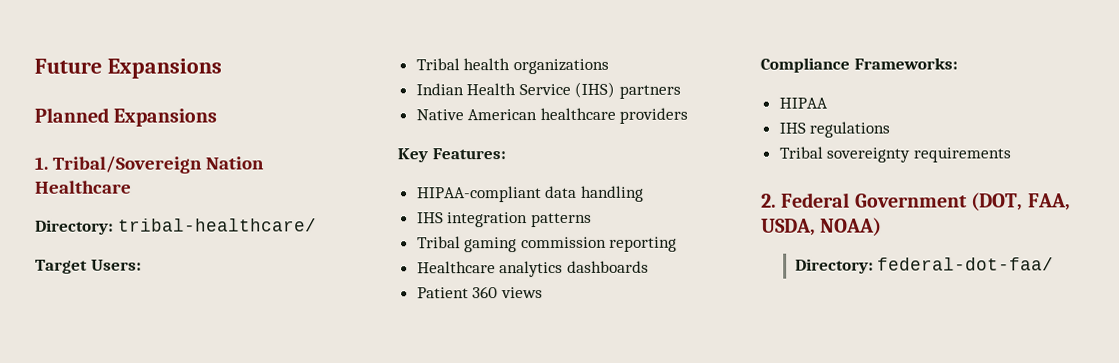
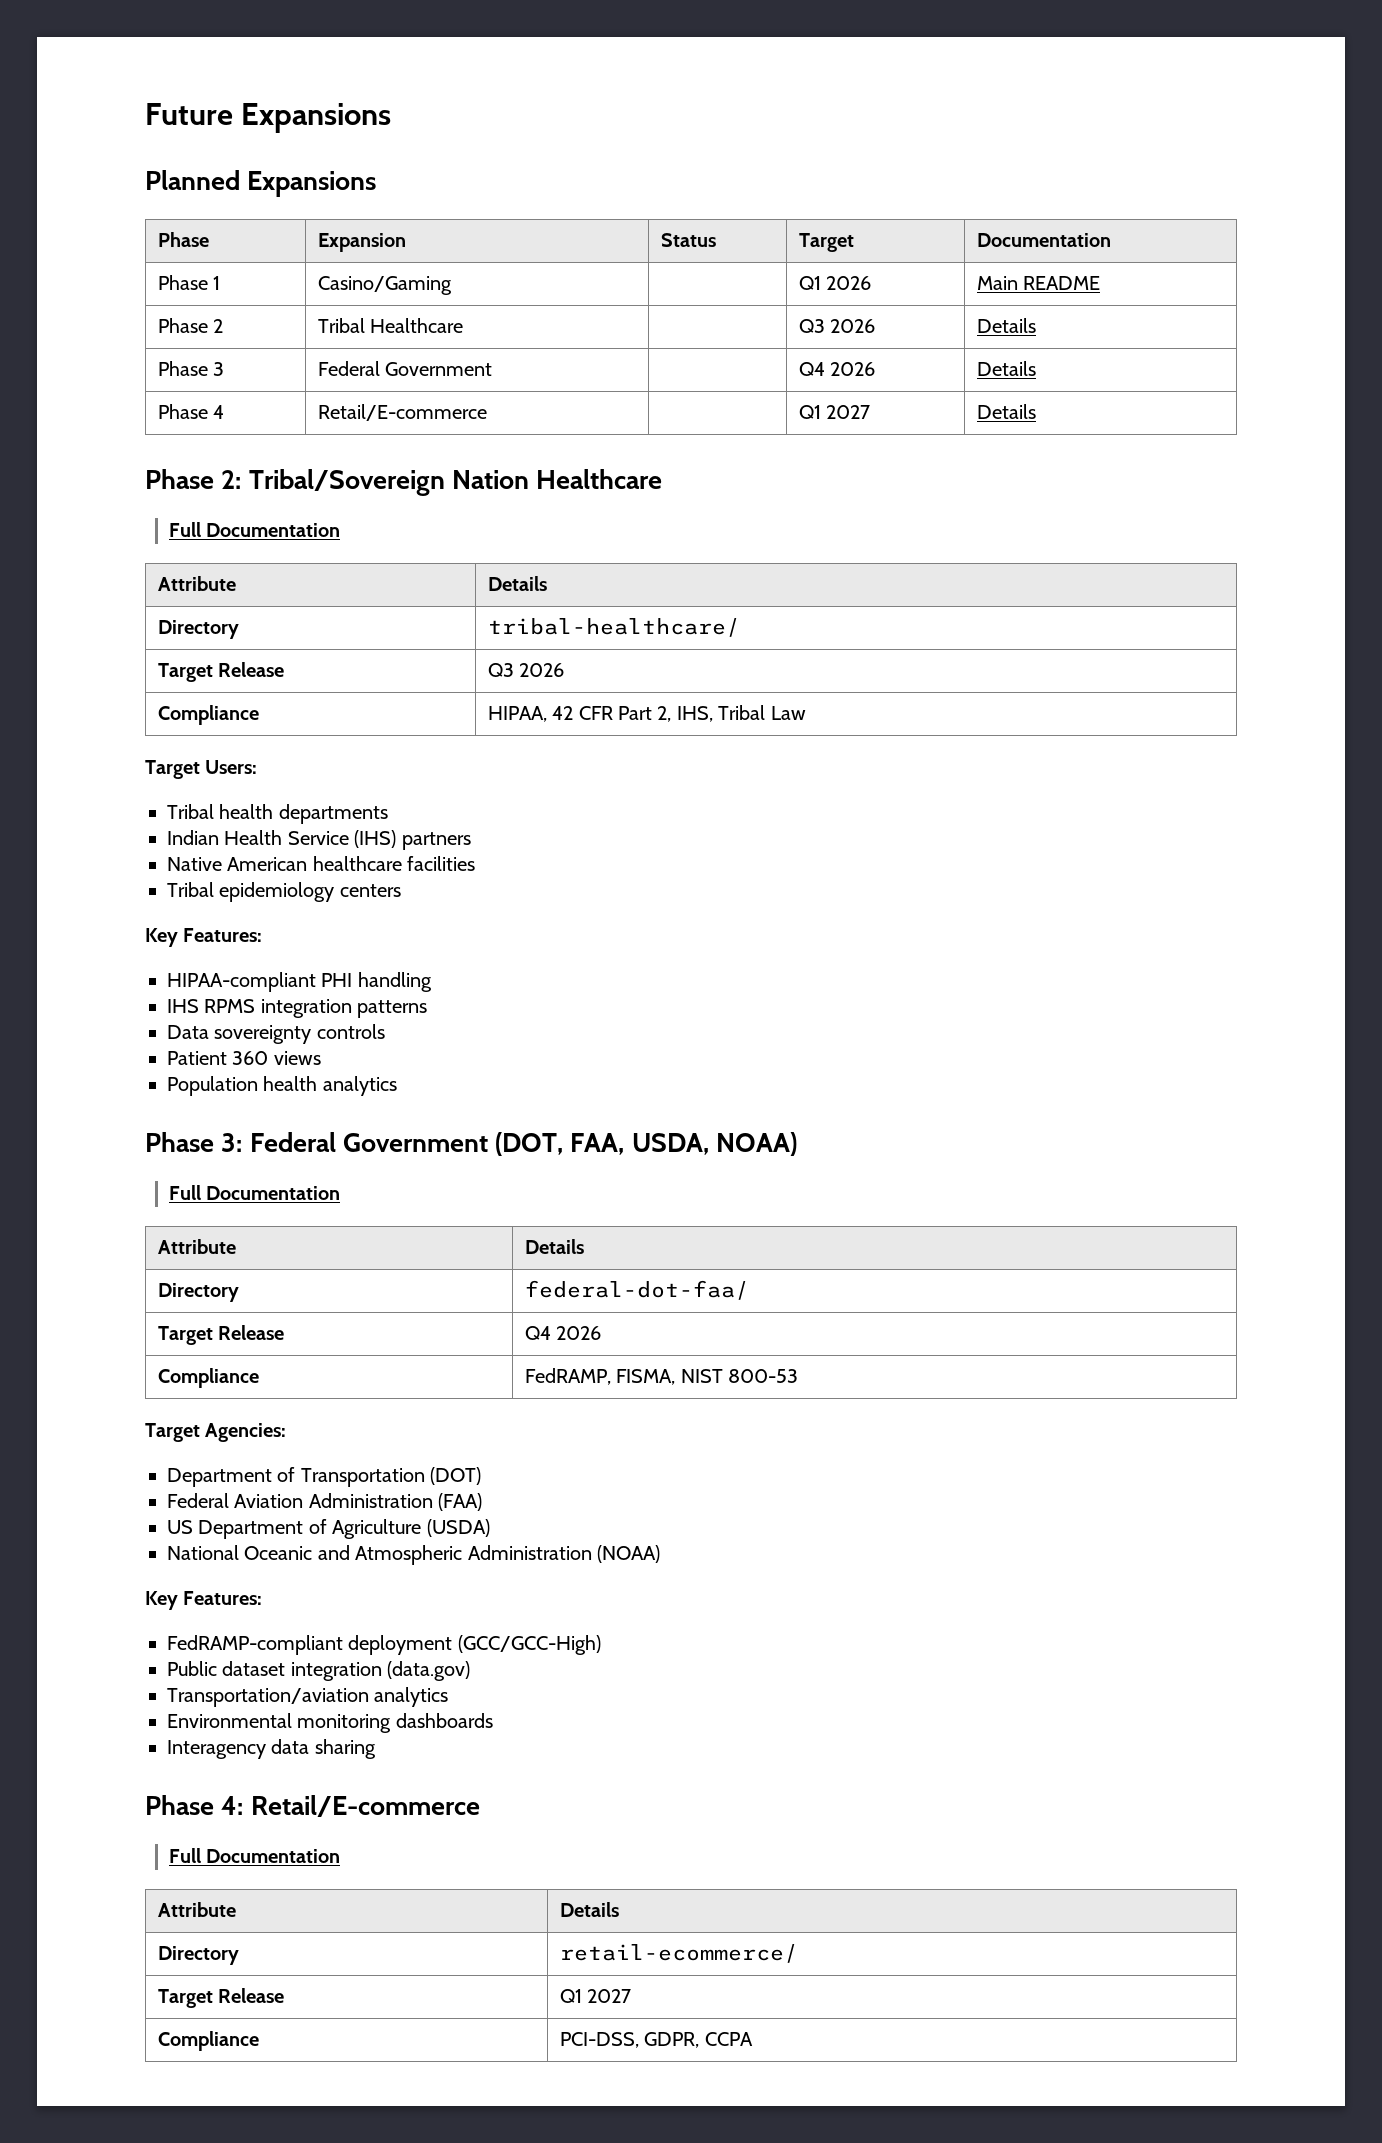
- 1. Tribal/Sovereign Nation Healthcare
- Directory: tribal-healthcare/
+ Phase | Expansion | Status | Target | Documentation
+ Phase 1 | Casino/Gaming | | Q1 2026 | Main README
+ Phase 2 | Tribal Healthcare | | Q3 2026 | Details
+ Phase 3 | Federal Government | | Q4 2026 | Details
+ Phase 4 | Retail/E-commerce | | Q1 2027 | Details
+ Phase 2: Tribal/Sovereign Nation Healthcare
+ Full Documentation
+ Attribute | Details
+ Directory | tribal-healthcare/
+ Target Release | Q3 2026
+ Compliance | HIPAA, 42 CFR Part 2, IHS, Tribal Law
- Tribal health organizations
+ Tribal health departments
- Native American healthcare providers
+ Native American healthcare facilities
+ Tribal epidemiology centers
- HIPAA-compliant data handling
+ HIPAA-compliant PHI handling
- IHS integration patterns
+ IHS RPMS integration patterns
- Tribal gaming commission reporting
- Healthcare analytics dashboards
+ Data sovereignty controls
  Patient 360 views
- Compliance Frameworks:
- HIPAA
- IHS regulations
- Tribal sovereignty requirements
- 2. Federal Government (DOT, FAA, USDA, NOAA)
- Directory: federal-dot-faa/
+ Population health analytics
+ Phase 3: Federal Government (DOT, FAA, USDA, NOAA)
+ Full Documentation
+ Attribute | Details
+ Directory | federal-dot-faa/
+ Target Release | Q4 2026
+ Compliance | FedRAMP, FISMA, NIST 800-53
+ Target Agencies:
+ Department of Transportation (DOT)
+ Federal Aviation Administration (FAA)
+ US Department of Agriculture (USDA)
+ National Oceanic and Atmospheric Administration (NOAA)
+ Key Features:
+ FedRAMP-compliant deployment (GCC/GCC-High)
+ Public dataset integration (data.gov)
+ Transportation/aviation analytics
+ Environmental monitoring dashboards
+ Interagency data sharing
+ Phase 4: Retail/E-commerce
+ Full Documentation
+ Attribute | Details
+ Directory | retail-ecommerce/
+ Target Release | Q1 2027
+ Compliance | PCI-DSS, GDPR, CCPA

